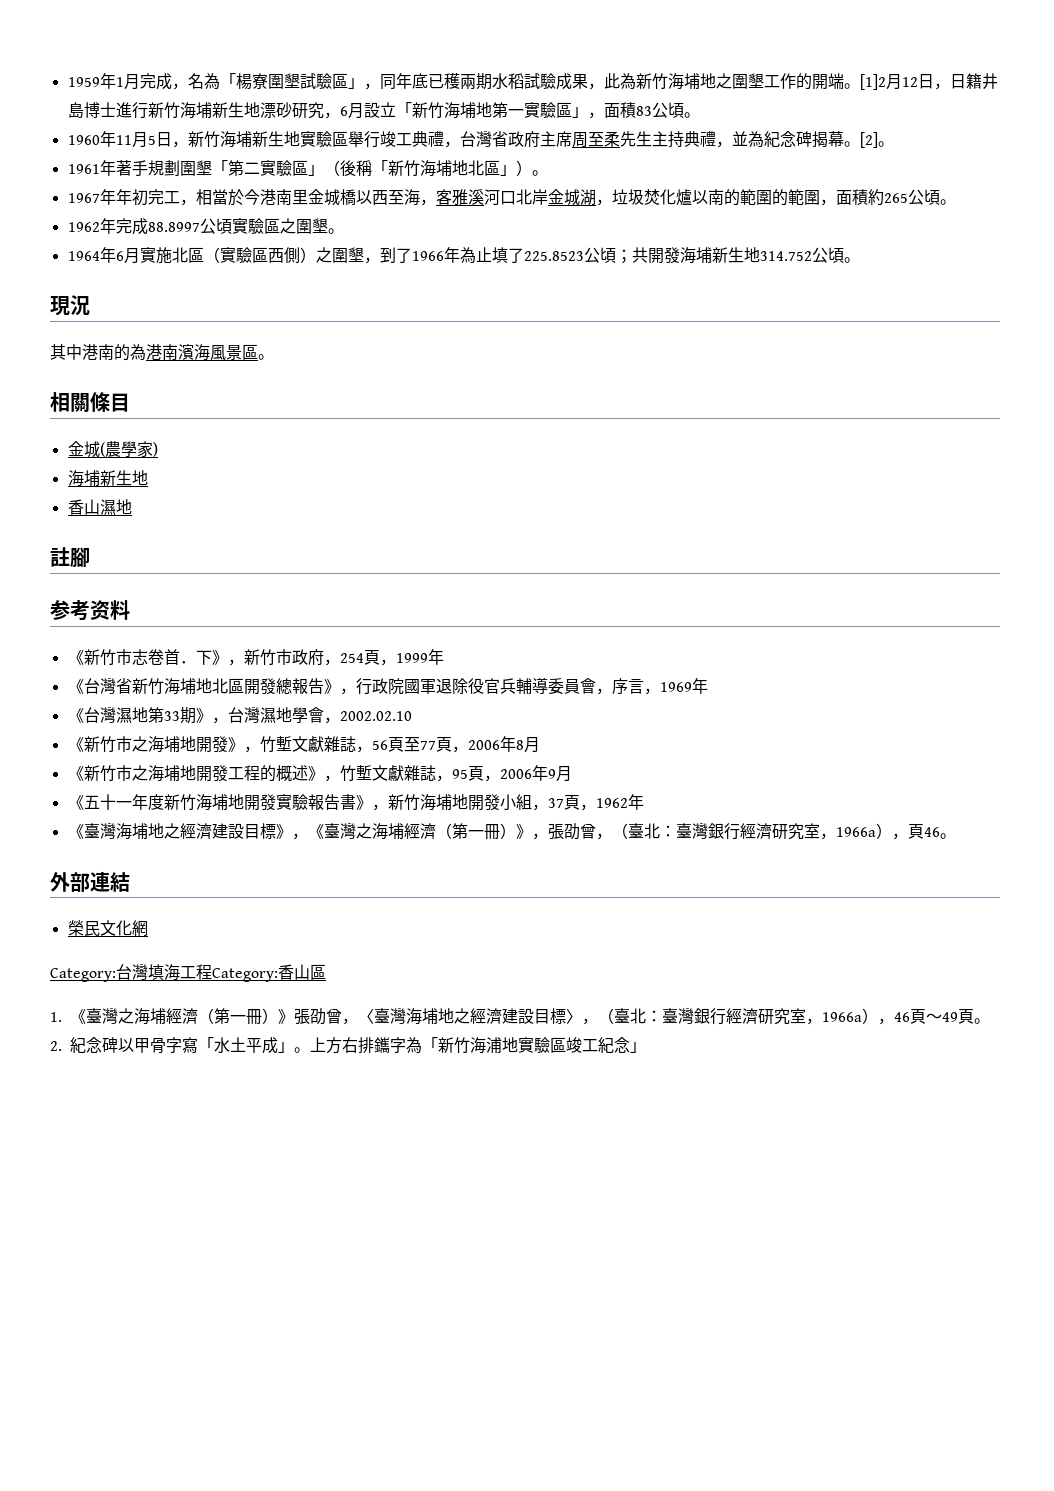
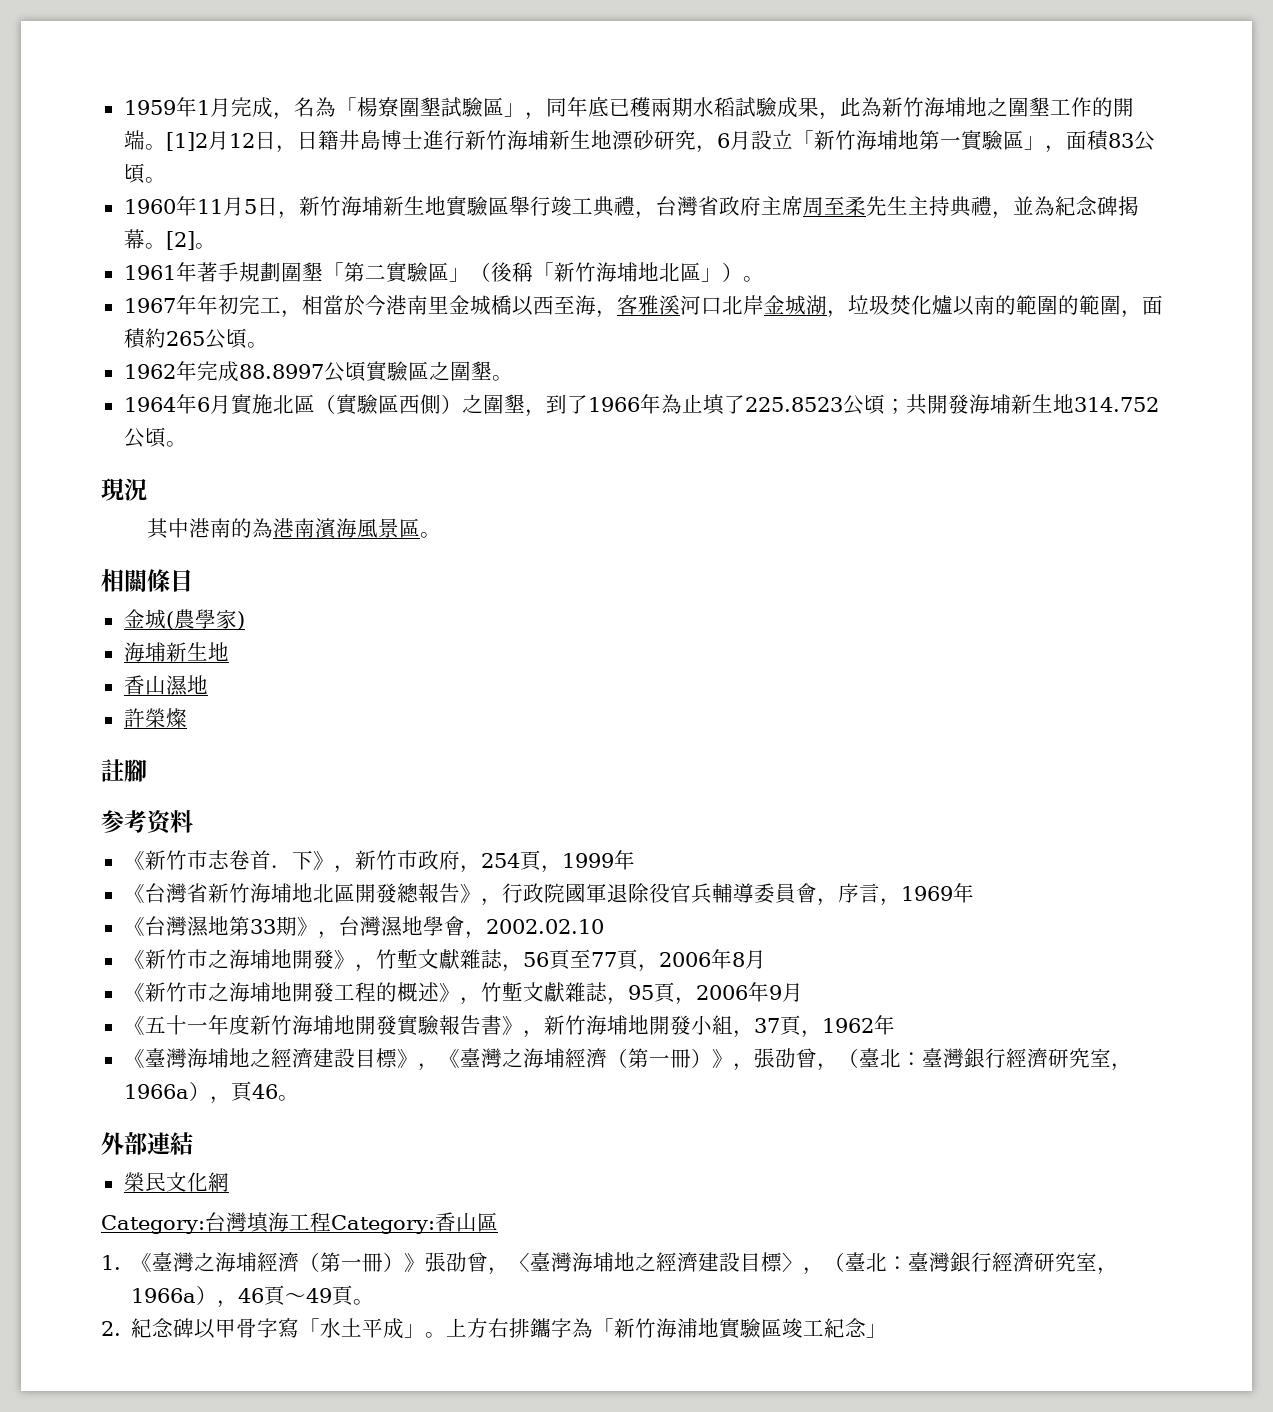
+ 許榮燦

